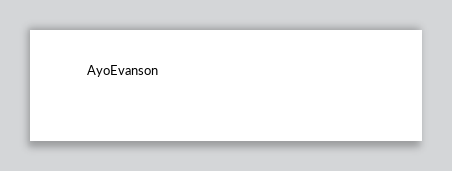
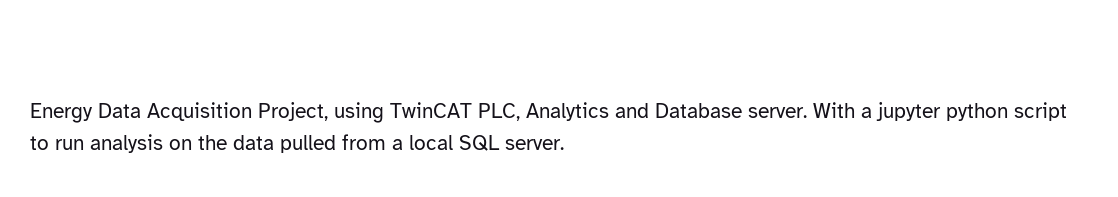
- AyoEvanson
+ Energy Data Acquisition Project, using TwinCAT PLC, Analytics and Database server. With a jupyter python script to run analysis on the data pulled from a local SQL server.

